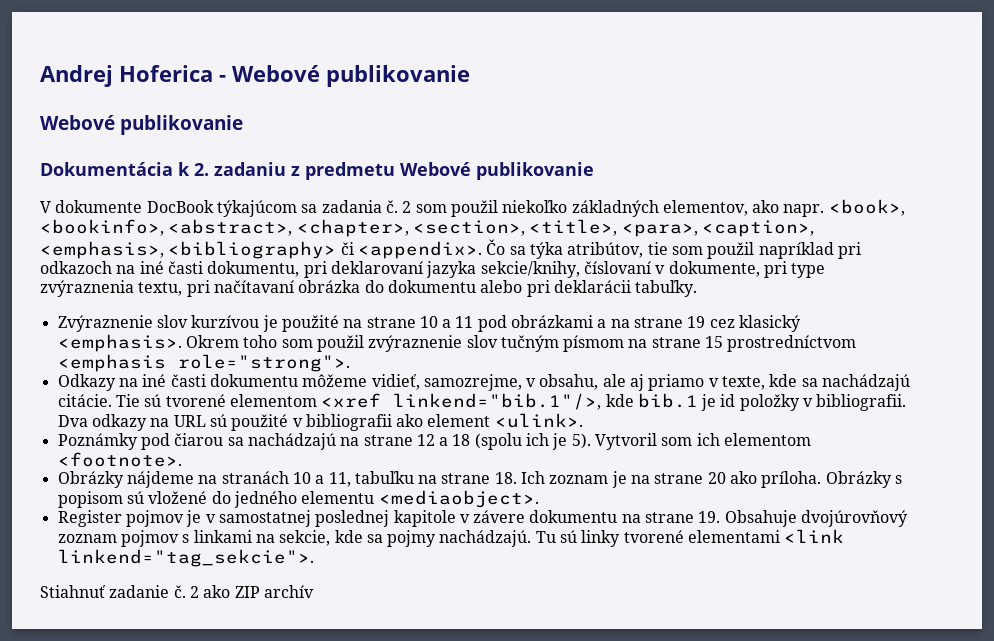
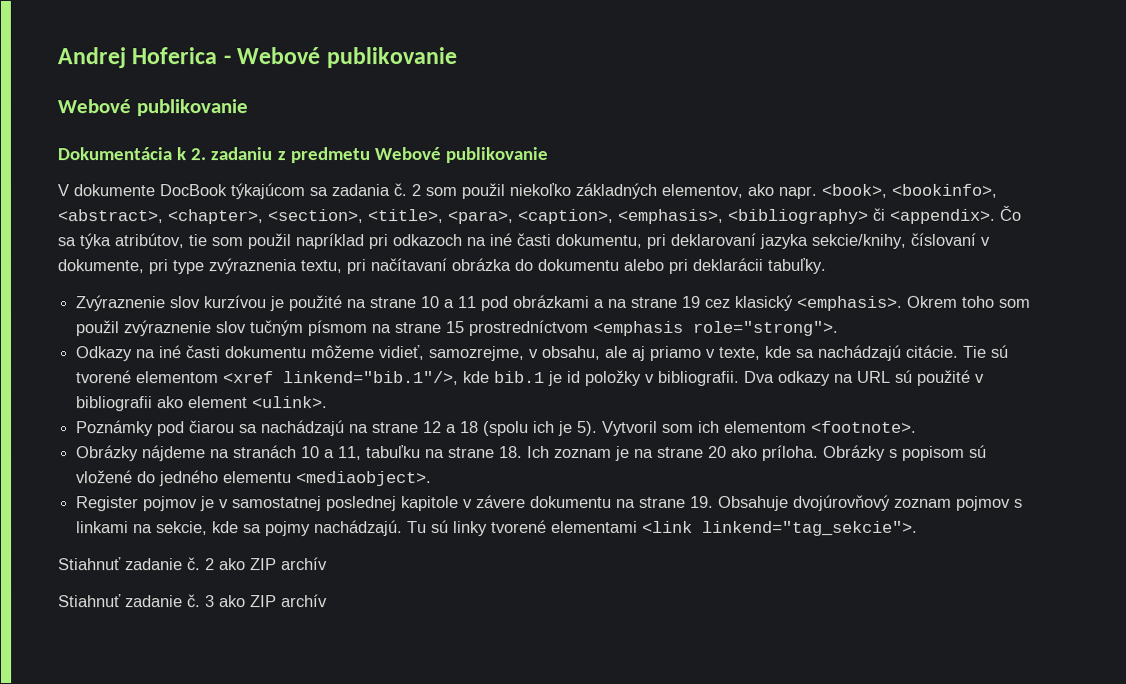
+ Stiahnuť zadanie č. 3 ako ZIP archív

